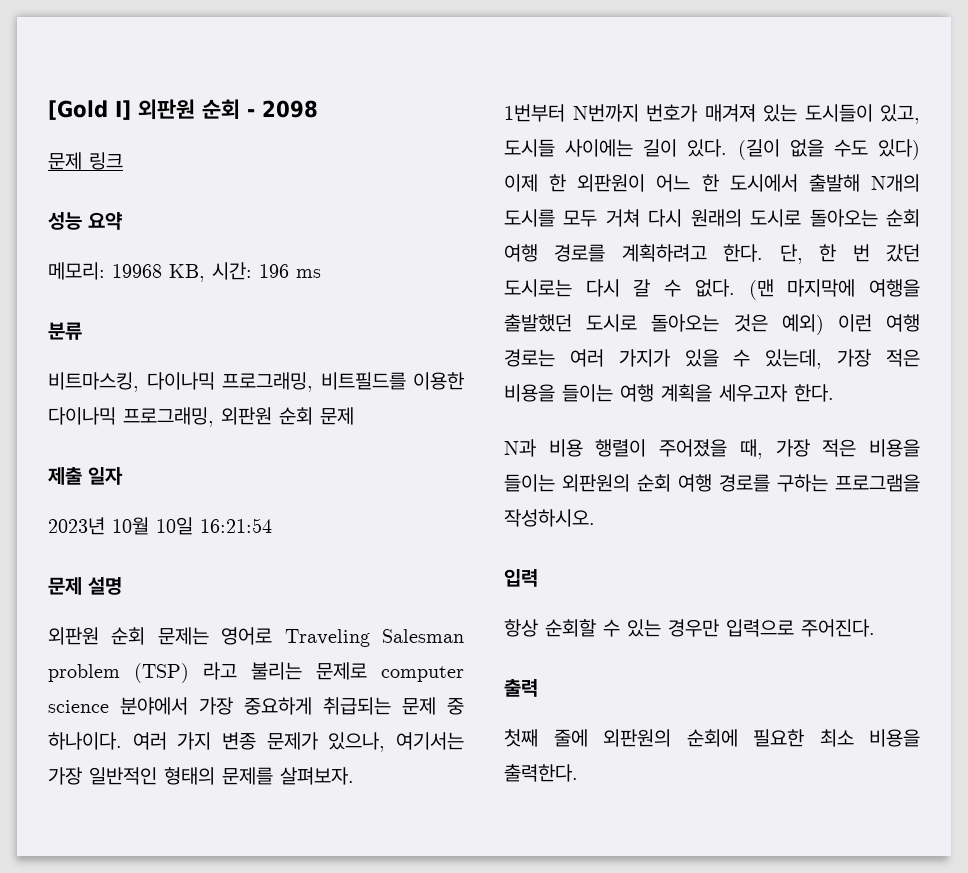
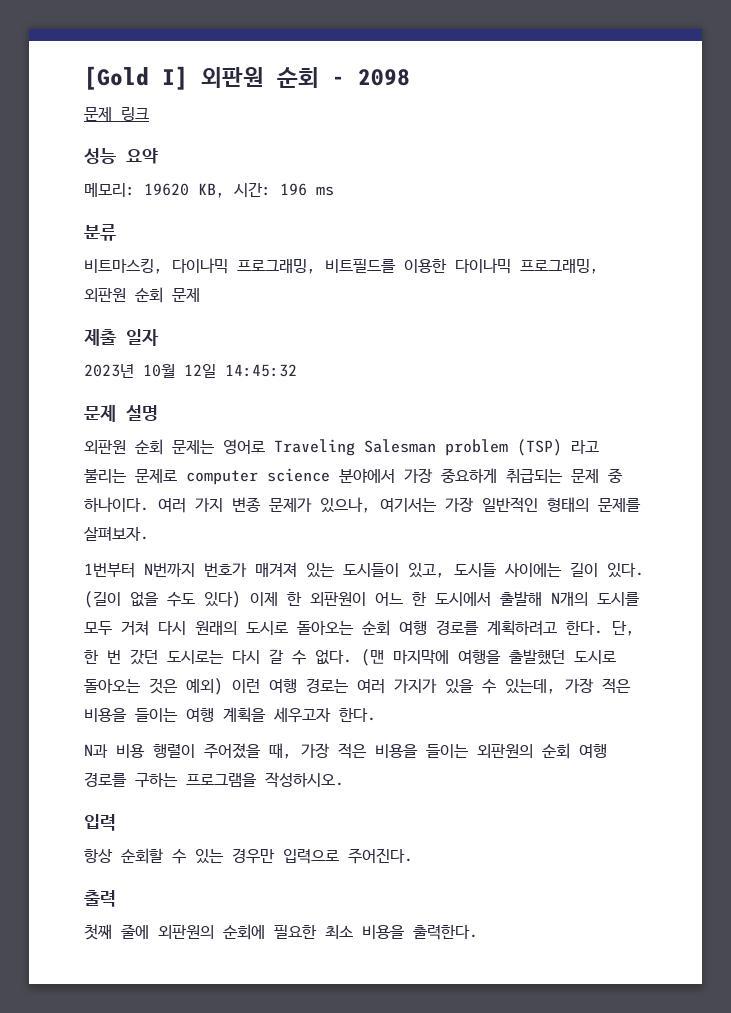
- 메모리: 19968 KB, 시간: 196 ms
+ 메모리: 19620 KB, 시간: 196 ms
- 2023년 10월 10일 16:21:54
+ 2023년 10월 12일 14:45:32

